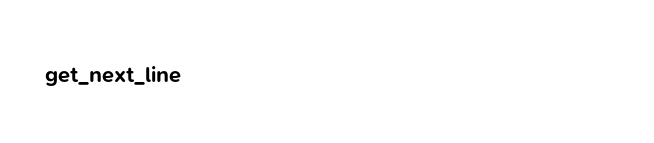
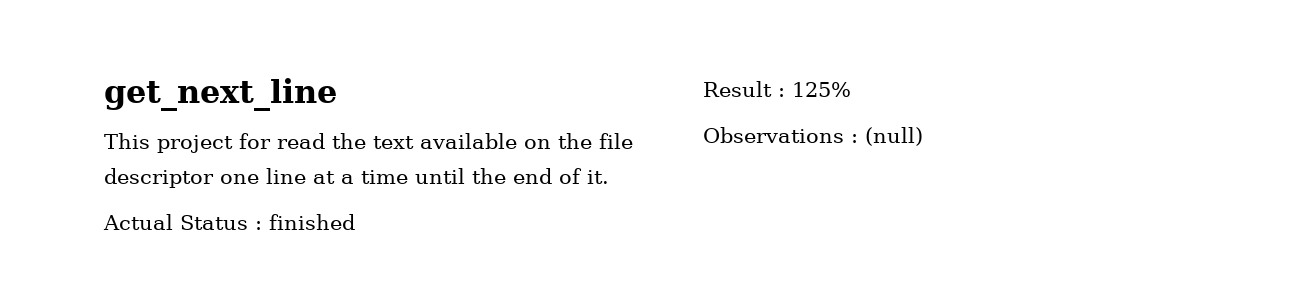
+ This project for read the text available on the file descriptor one line at a time until the end of it.
+ Actual Status : finished
+ Result : 125%
+ Observations : (null)

